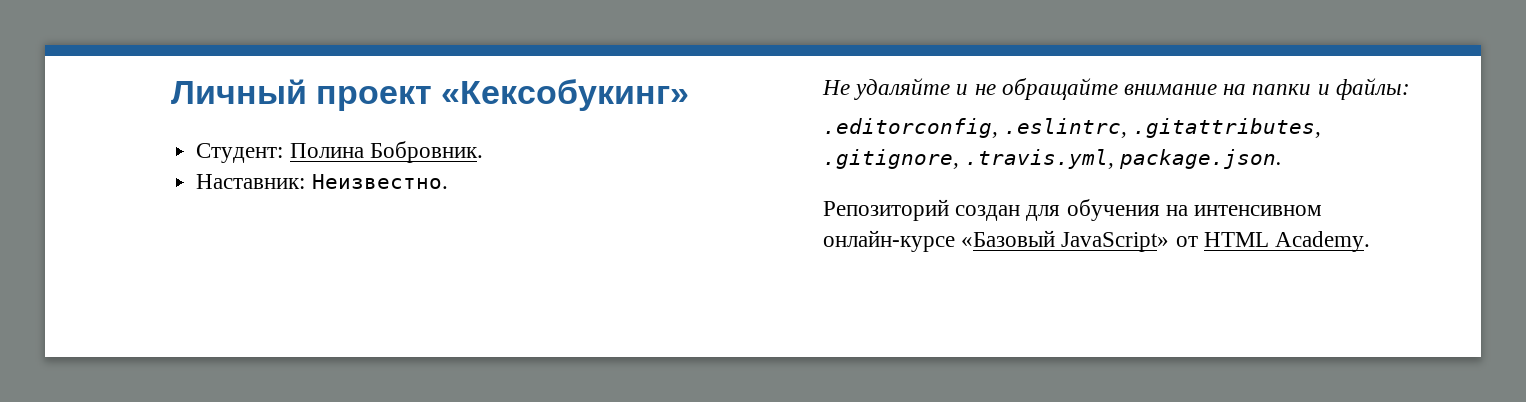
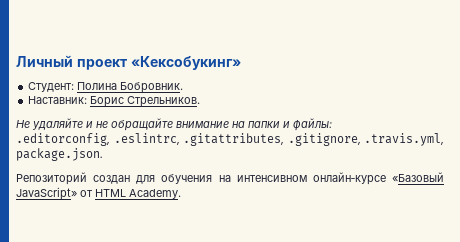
- Наставник: Неизвестно.
+ Наставник: Борис Стрельников.

